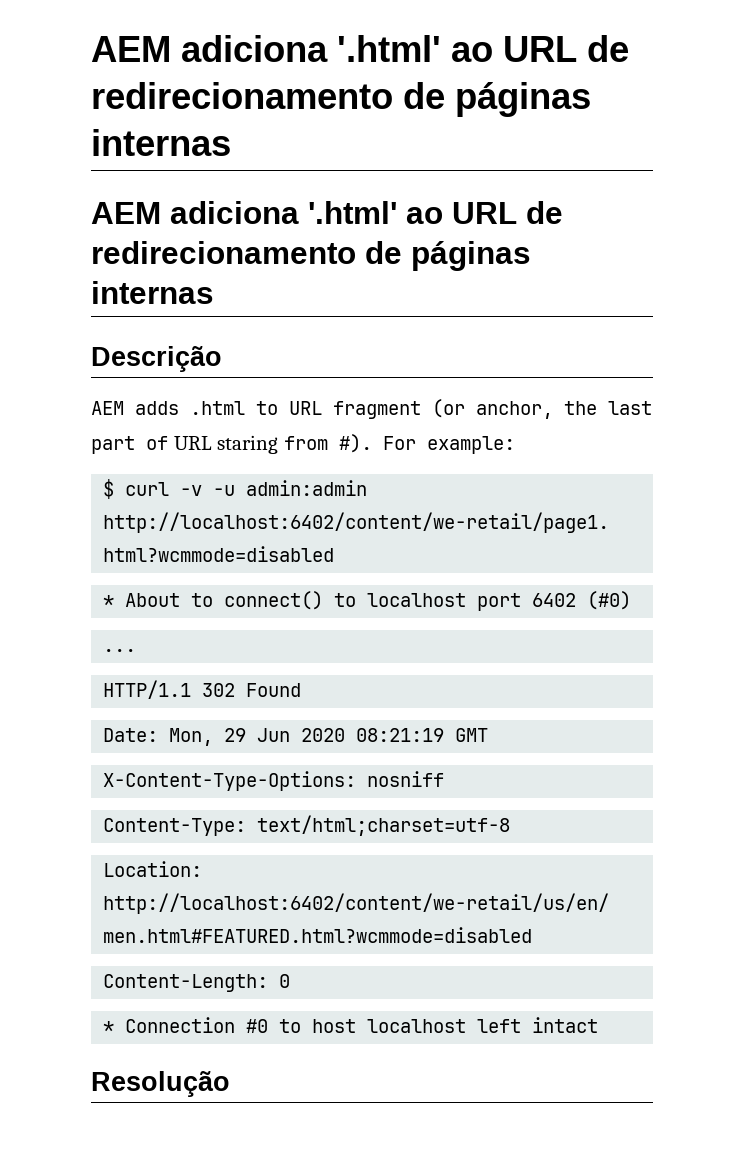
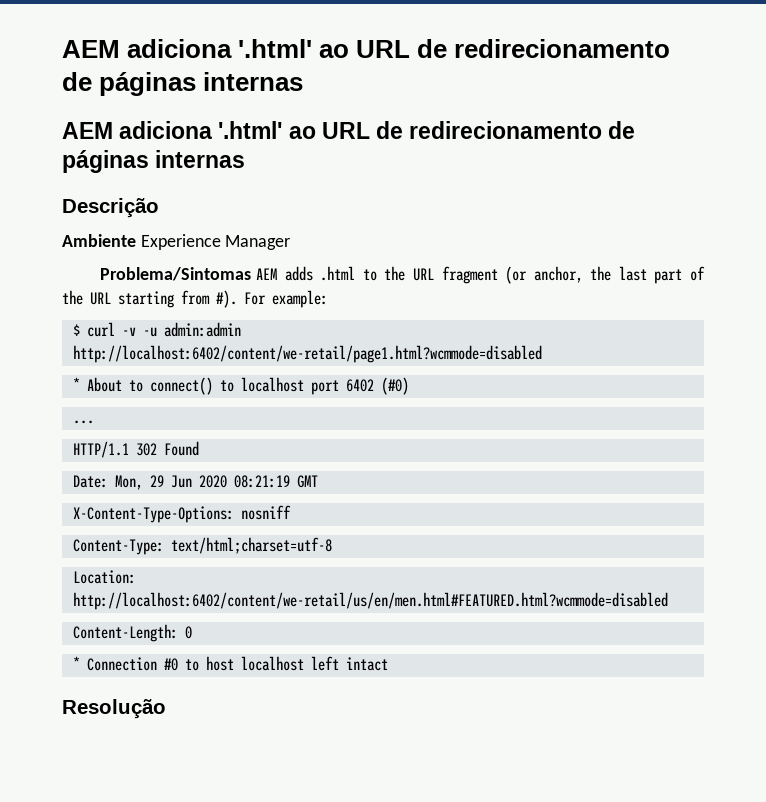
- AEM adds .html to URL fragment (or anchor, the last part of URL staring from #).
+ Ambiente Experience Manager
+ Problema/Sintomas AEM adds .html to the URL fragment (or anchor, the last part of the URL starting from #).

